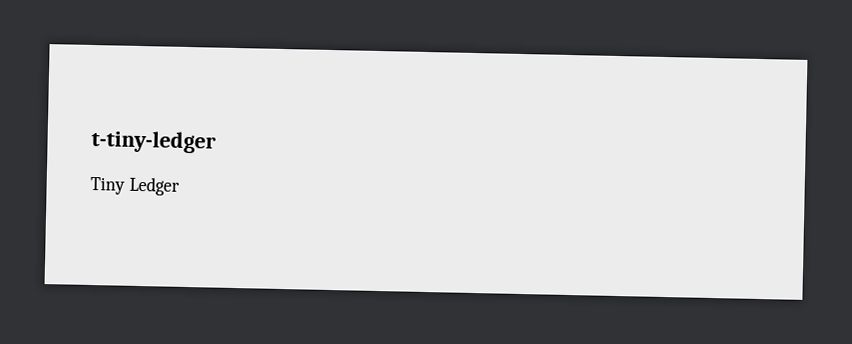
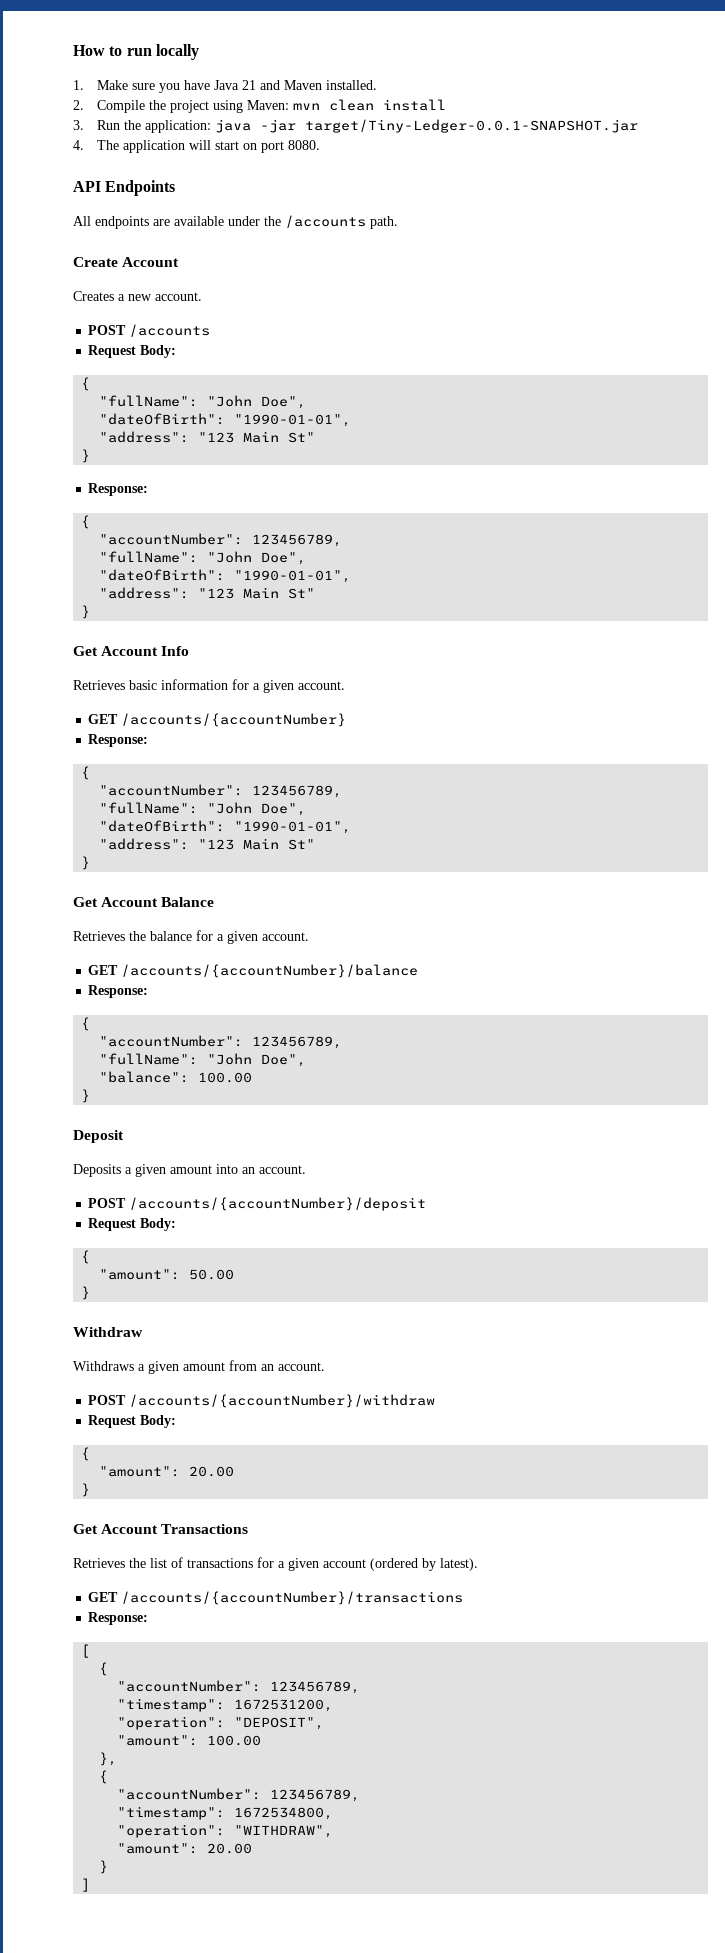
- t-tiny-ledger
- Tiny Ledger
+ How to run locally
+ 1. Make sure you have Java 21 and Maven installed.
+ 2. Compile the project using Maven: mvn clean install
+ 3. Run the application: java -jar target/Tiny-Ledger-0.0.1-SNAPSHOT.jar
+ 4. The application will start on port 8080.
+ API Endpoints
+ All endpoints are available under the /accounts path.
+ Create Account
+ Creates a new account.
+ POST /accounts
+ Request Body:
+ {
+ "fullName": "John Doe",
+ "dateOfBirth": "1990-01-01",
+ "address": "123 Main St"
+ }
+ Response:
+ {
+ "accountNumber": 123456789,
+ "fullName": "John Doe",
+ "dateOfBirth": "1990-01-01",
+ "address": "123 Main St"
+ }
+ Get Account Info
+ Retrieves basic information for a given account.
+ GET /accounts/{accountNumber}
+ Response:
+ {
+ "accountNumber": 123456789,
+ "fullName": "John Doe",
+ "dateOfBirth": "1990-01-01",
+ "address": "123 Main St"
+ }
+ Get Account Balance
+ Retrieves the balance for a given account.
+ GET /accounts/{accountNumber}/balance
+ Response:
+ {
+ "accountNumber": 123456789,
+ "fullName": "John Doe",
+ "balance": 100.00
+ }
+ Deposit
+ Deposits a given amount into an account.
+ POST /accounts/{accountNumber}/deposit
+ Request Body:
+ {
+ "amount": 50.00
+ }
+ Withdraw
+ Withdraws a given amount from an account.
+ POST /accounts/{accountNumber}/withdraw
+ Request Body:
+ {
+ "amount": 20.00
+ }
+ Get Account Transactions
+ Retrieves the list of transactions for a given account (ordered by latest).
+ GET /accounts/{accountNumber}/transactions
+ Response:
+ [
+ {
+ "accountNumber": 123456789,
+ "timestamp": 1672531200,
+ "operation": "DEPOSIT",
+ "amount": 100.00
+ },
+ {
+ "accountNumber": 123456789,
+ "timestamp": 1672534800,
+ "operation": "WITHDRAW",
+ "amount": 20.00
+ }
+ ]

